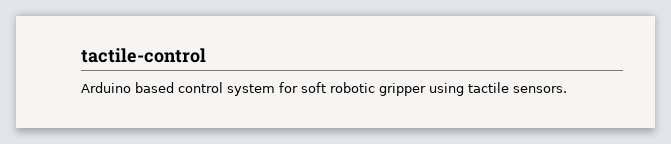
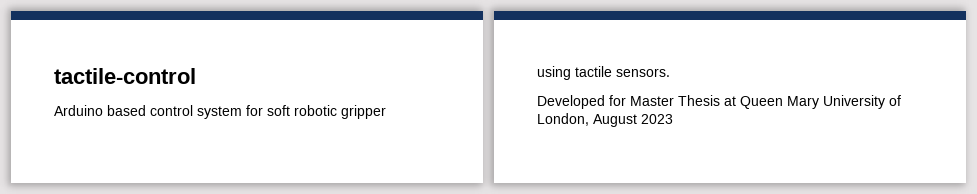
+ Developed for Master Thesis at Queen Mary University of London, August 2023

